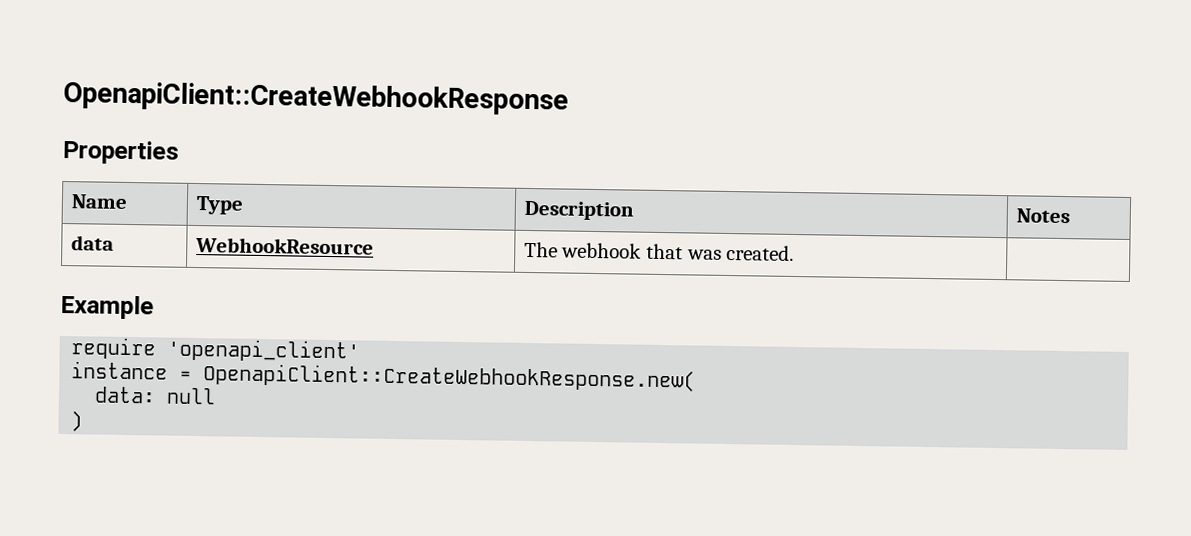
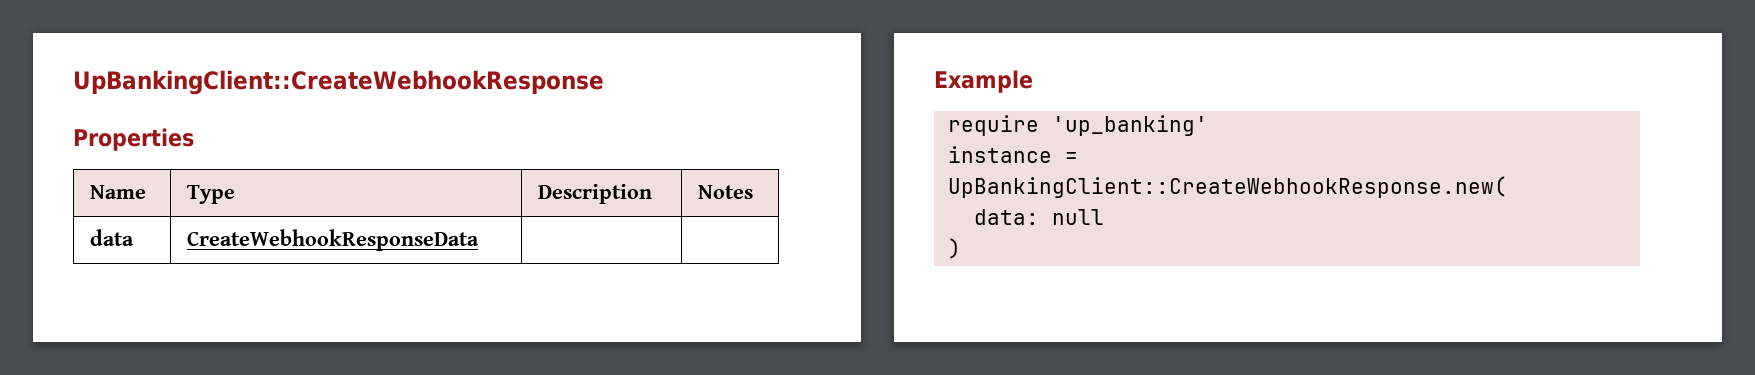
- OpenapiClient::CreateWebhookResponse
+ UpBankingClient::CreateWebhookResponse
- data | WebhookResource | The webhook that was created. |
+ data | CreateWebhookResponseData | |
- require 'openapi_client'
+ require 'up_banking'
- instance = OpenapiClient::CreateWebhookResponse.new(
+ instance = UpBankingClient::CreateWebhookResponse.new(

